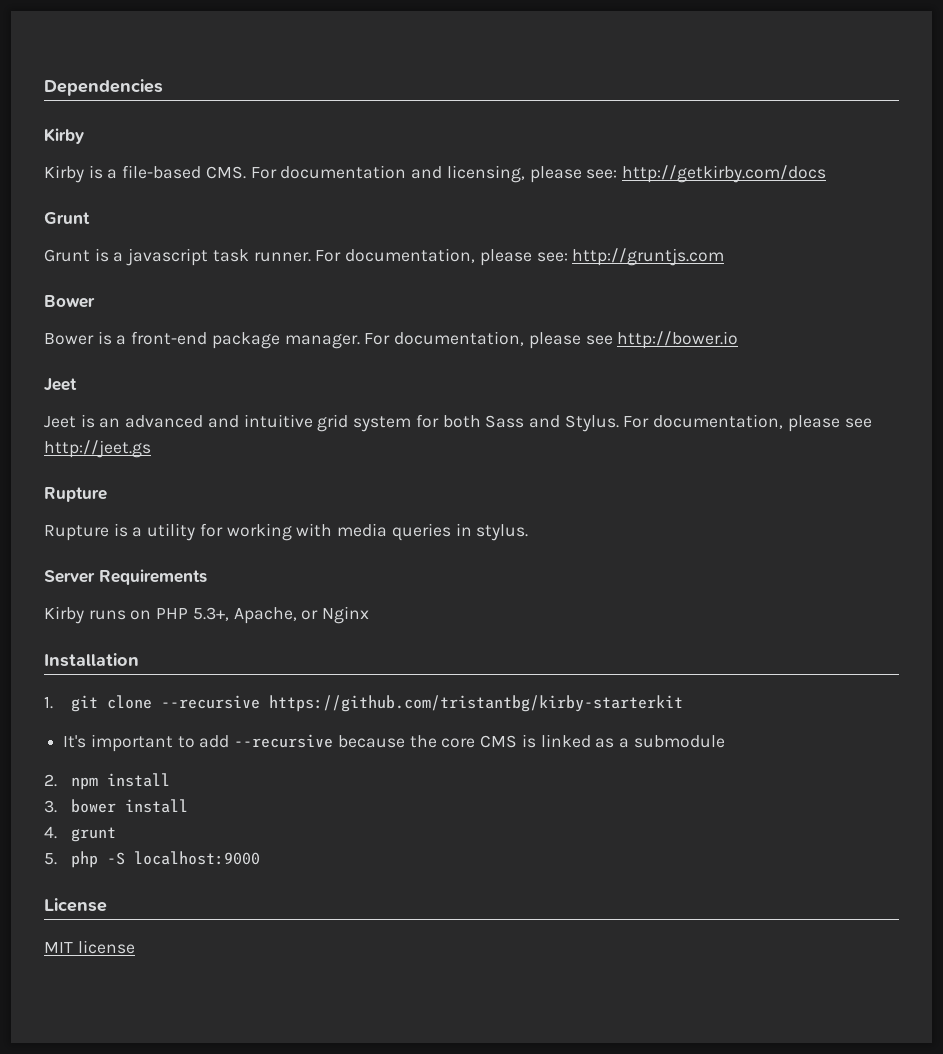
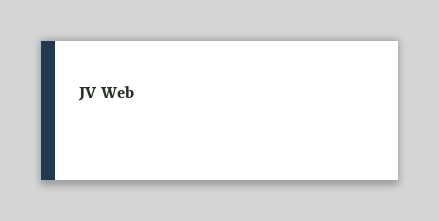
- Dependencies
- Kirby
- Kirby is a file-based CMS. For documentation and licensing, please see: http://getkirby.com/docs
- Grunt
- Grunt is a javascript task runner. For documentation, please see: http://gruntjs.com
- Bower
- Bower is a front-end package manager. For documentation, please see http://bower.io
- Jeet
- Jeet is an advanced and intuitive grid system for both Sass and Stylus. For documentation, please see http://jeet.gs
- Rupture
- Rupture is a utility for working with media queries in stylus.
- Server Requirements
- Kirby runs on PHP 5.3+, Apache, or Nginx
- Installation
- 1. git clone --recursive https://github.com/tristantbg/kirby-starterkit
- It's important to add --recursive because the core CMS is linked as a submodule
- 2. npm install
- 3. bower install
- 4. grunt
- 5. php -S localhost:9000
- License
- MIT license
+ JV Web

